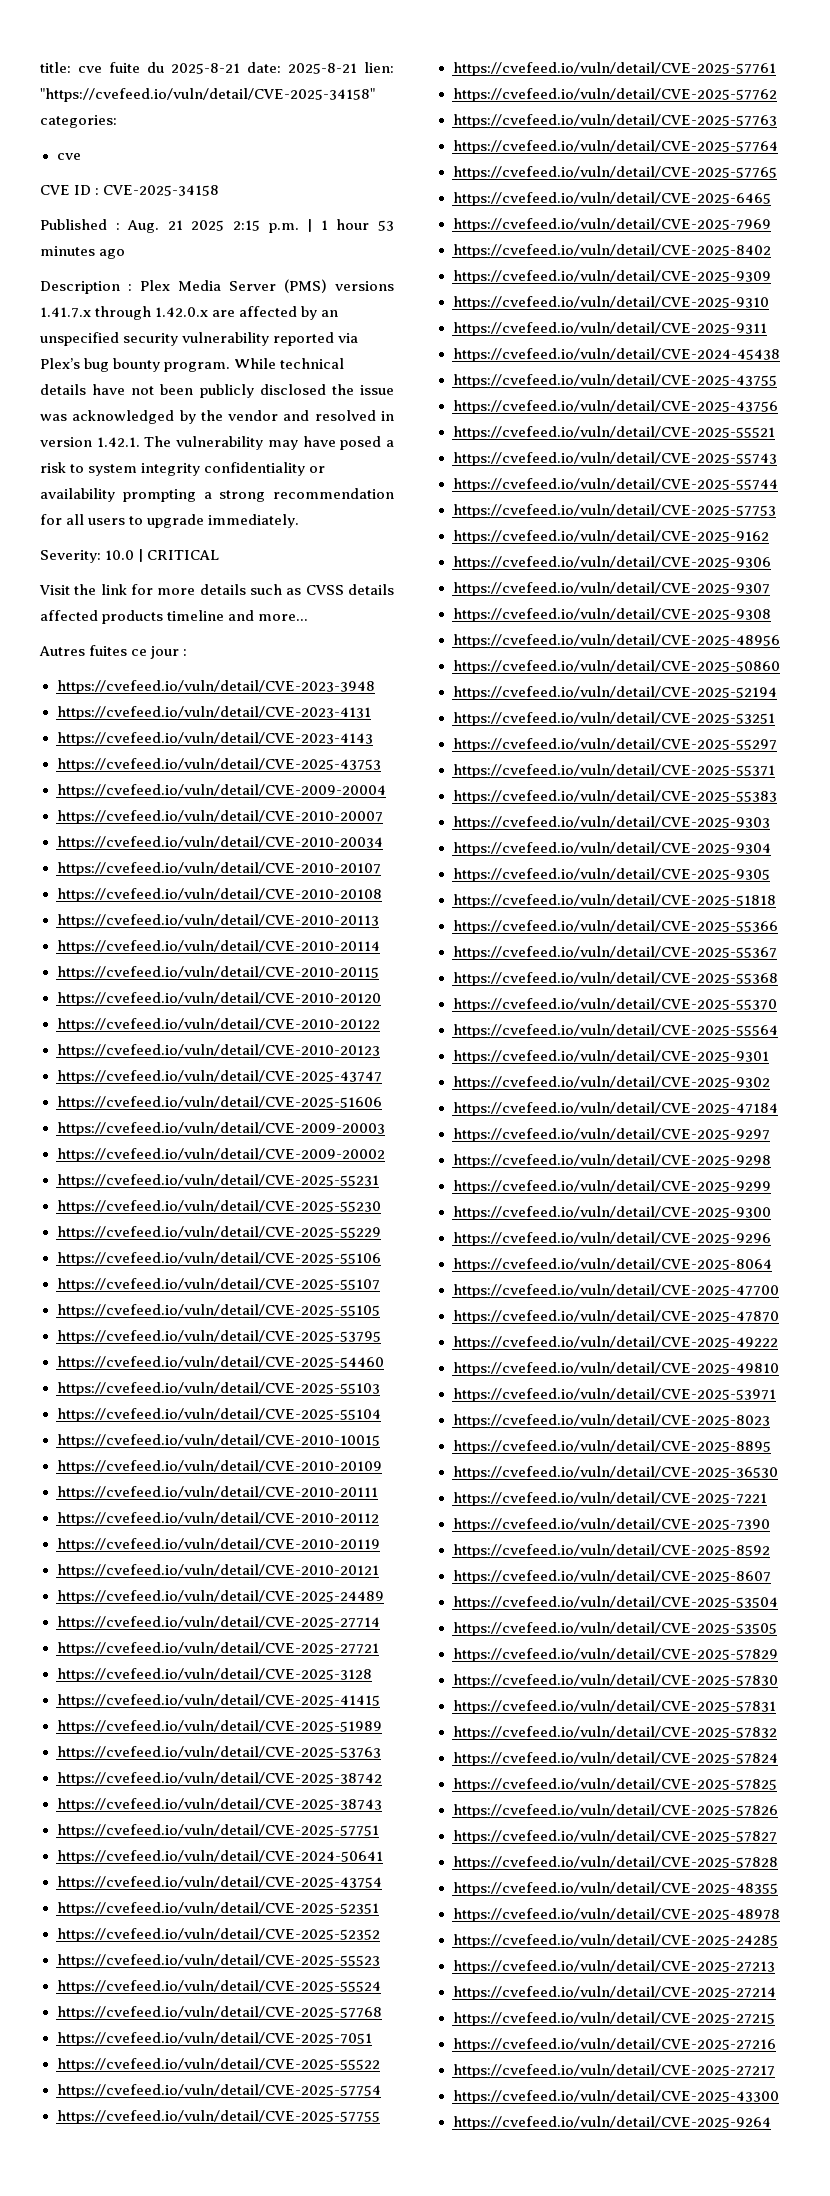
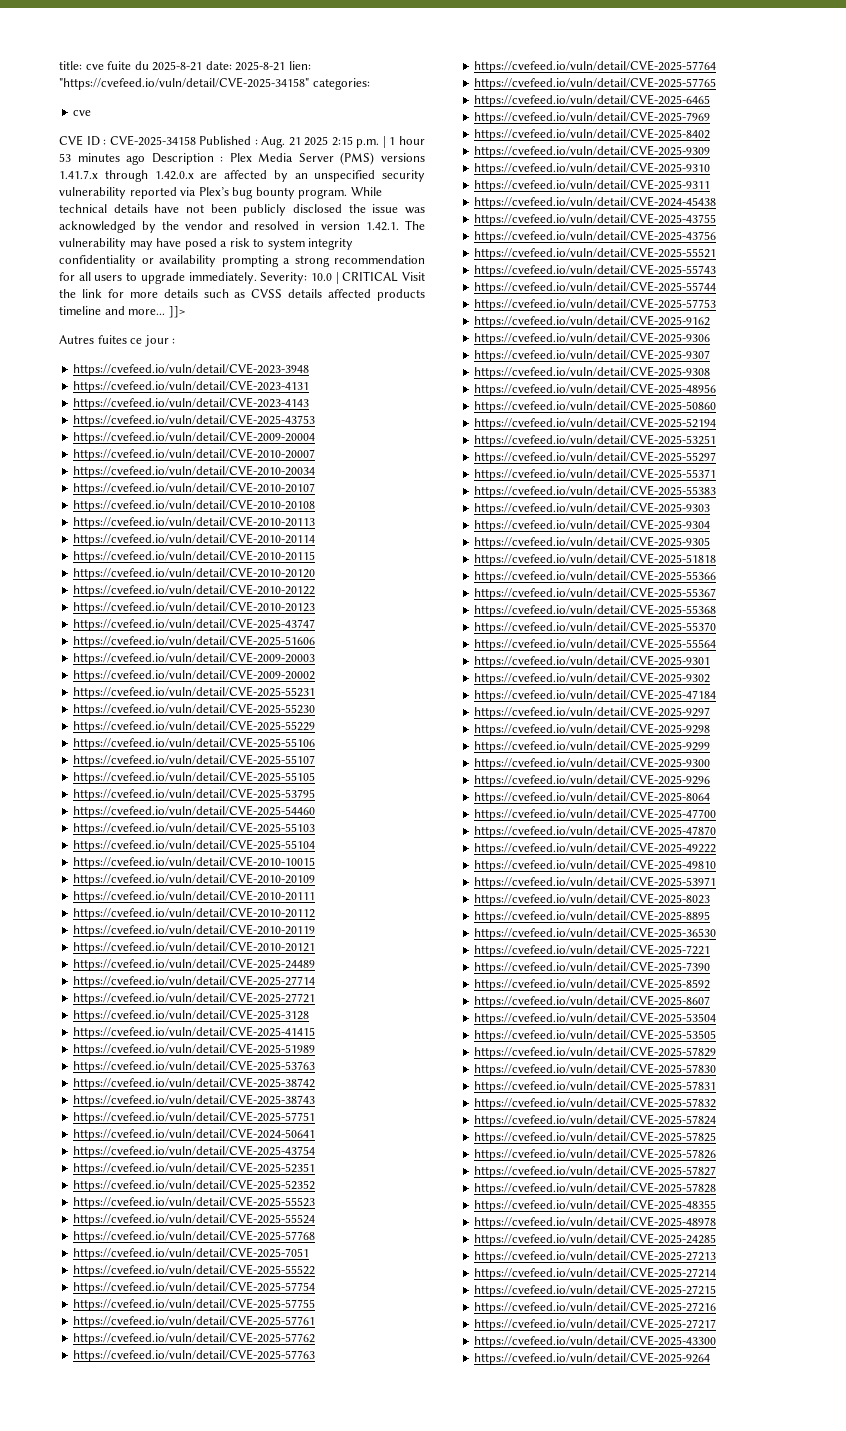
- CVE ID : CVE-2025-34158
- Published : Aug. 21 2025 2:15 p.m. | 1 hour 53 minutes ago
- Description : Plex Media Server (PMS) versions 1.41.7.x through 1.42.0.x are affected by an unspecified security vulnerability reported via Plex’s bug bounty program.
+ CVE ID : CVE-2025-34158 Published : Aug. 21 2025 2:15 p.m. | 1 hour 53 minutes ago Description : Plex Media Server (PMS) versions 1.41.7.x through 1.42.0.x are affected by an unspecified security vulnerability reported via Plex’s bug bounty program.
- While technical details have not been publicly disclosed the issue was acknowledged by the vendor and resolved in version 1.42.1. The vulnerability may have posed a risk to system integrity confidentiality or availability prompting a strong recommendation for all users to upgrade immediately.
- Severity:
+ While technical details have not been publicly disclosed the issue was acknowledged by the vendor and resolved in version 1.42.1. The vulnerability may have posed a risk to system integrity confidentiality or availability prompting a strong recommendation for all users to upgrade immediately. Severity:
- 10.0 | CRITICAL
- Visit the link for more details such as CVSS details affected products timeline and more...
+ 10.0 | CRITICAL Visit the link for more details such as CVSS details affected products timeline and more... ]]>

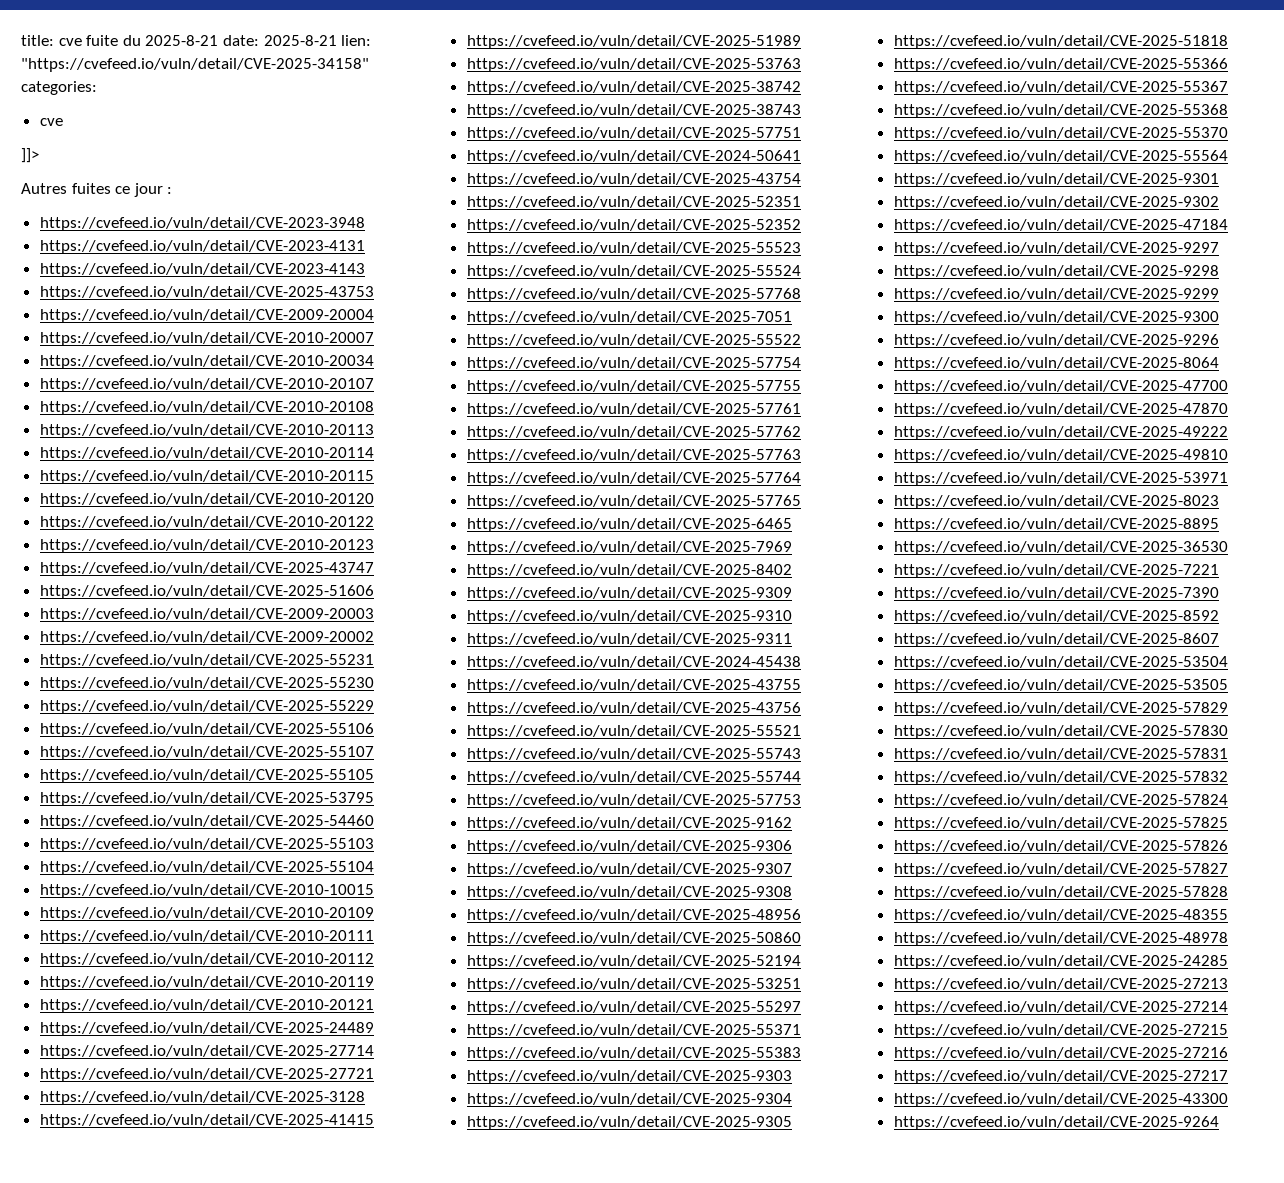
- CVE ID : CVE-2025-34158 Published : Aug. 21 2025 2:15 p.m. | 1 hour 53 minutes ago Description : Plex Media Server (PMS) versions 1.41.7.x through 1.42.0.x are affected by an unspecified security vulnerability reported via Plex’s bug bounty program. While technical details have not been publicly disclosed the issue was acknowledged by the vendor and resolved in version 1.42.1. The vulnerability may have posed a risk to system integrity confidentiality or availability prompting a strong recommendation for all users to upgrade immediately. Severity: 10.0 | CRITICAL Visit the link for more details such as CVSS details affected products timeline and more... ]]>
+ ]]>

